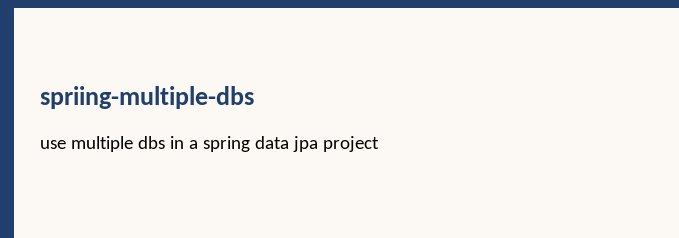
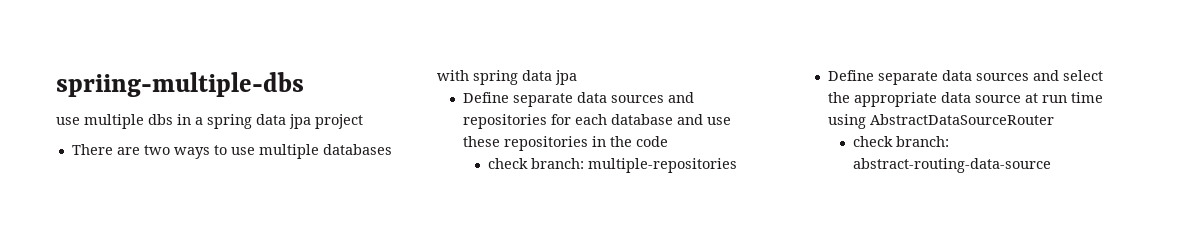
+ There are two ways to use multiple databases with spring data jpa
+ Define separate data sources and repositories for each database and use these repositories in the code
+ check branch: multiple-repositories
+ Define separate data sources and select the appropriate data source at run time using AbstractDataSourceRouter
+ check branch: abstract-routing-data-source

